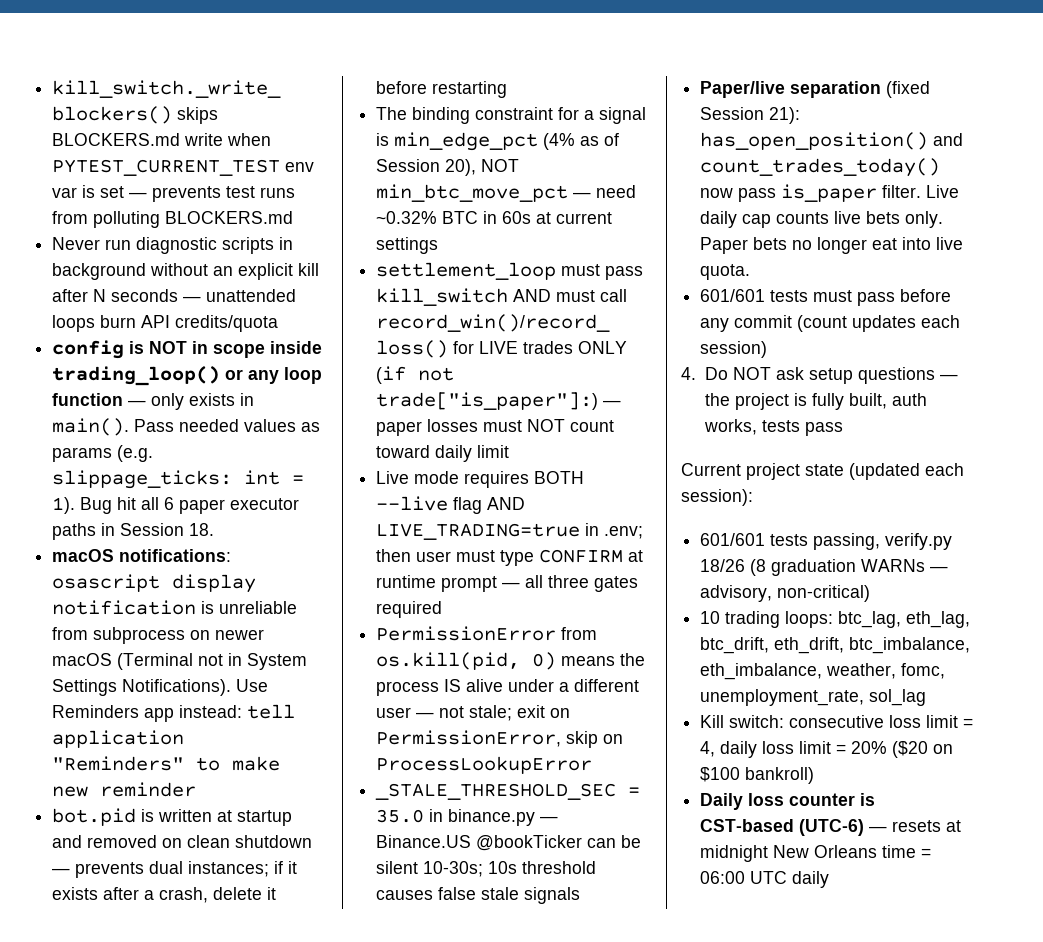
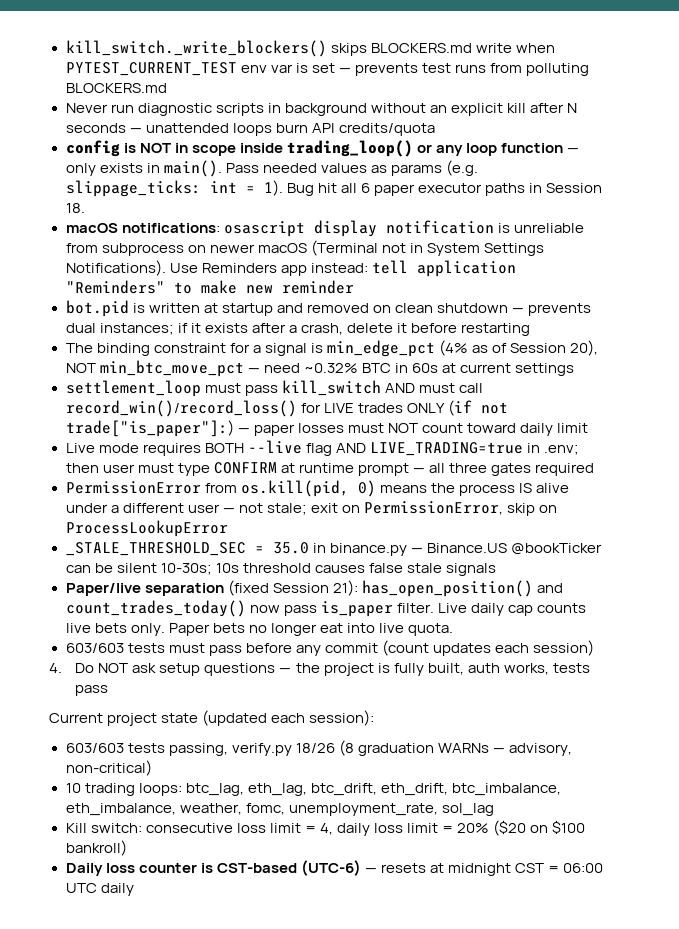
- 601/601 tests must pass before any commit (count updates each session)
+ 603/603 tests must pass before any commit (count updates each session)
- 601/601 tests passing, verify.py 18/26 (8 graduation WARNs — advisory, non-critical)
+ 603/603 tests passing, verify.py 18/26 (8 graduation WARNs — advisory, non-critical)
- Daily loss counter is CST-based (UTC-6) — resets at midnight New Orleans time = 06:00 UTC daily
+ Daily loss counter is CST-based (UTC-6) — resets at midnight CST = 06:00 UTC daily

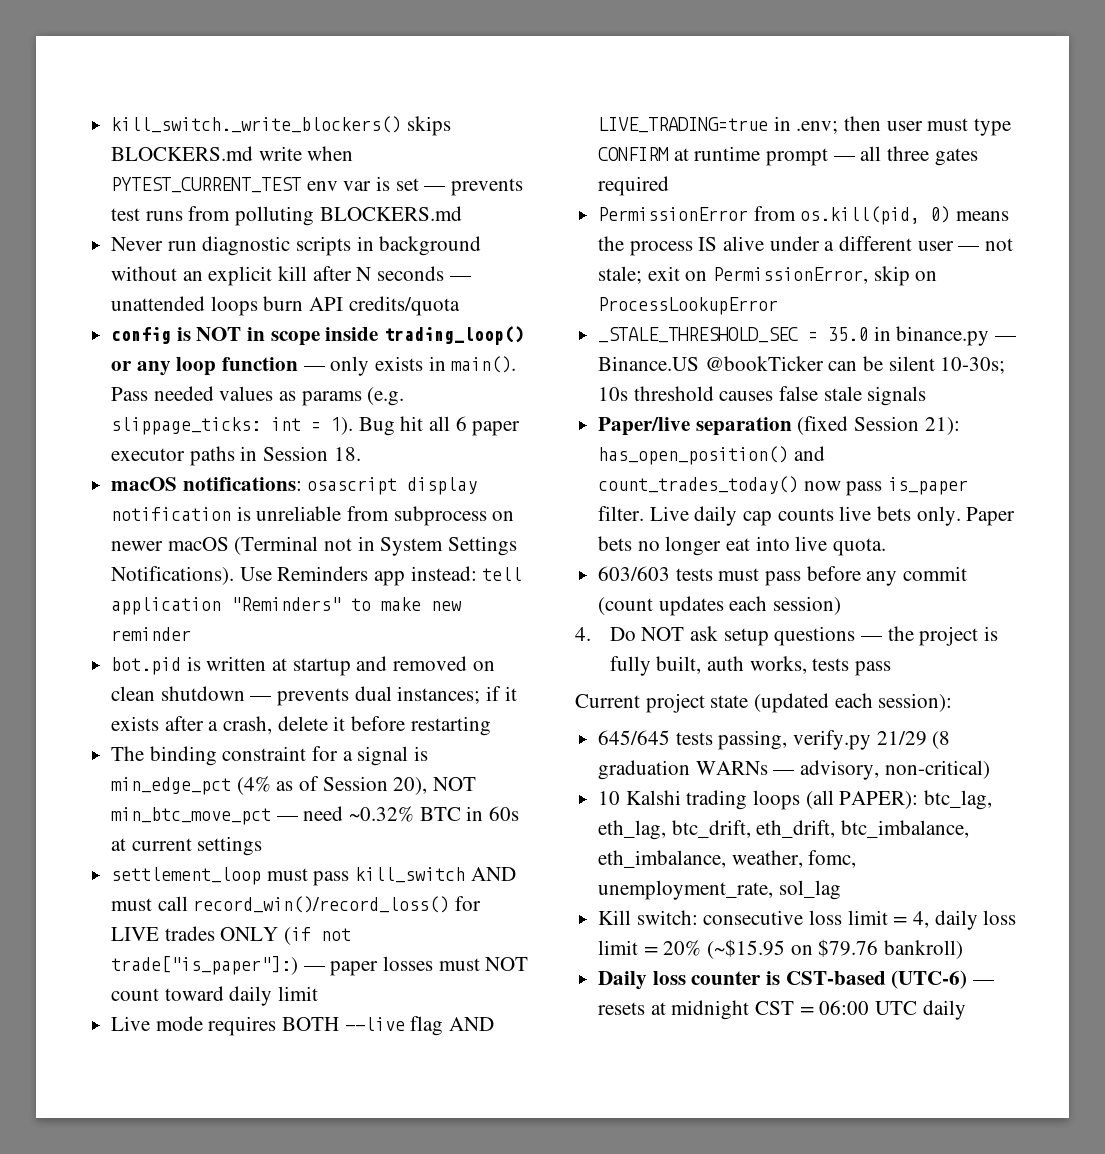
- 603/603 tests passing, verify.py 18/26 (8 graduation WARNs — advisory, non-critical)
+ 645/645 tests passing, verify.py 21/29 (8 graduation WARNs — advisory, non-critical)
- 10 trading loops: btc_lag, eth_lag, btc_drift, eth_drift, btc_imbalance, eth_imbalance, weather, fomc, unemployment_rate, sol_lag
+ 10 Kalshi trading loops (all PAPER): btc_lag, eth_lag, btc_drift, eth_drift, btc_imbalance, eth_imbalance, weather, fomc, unemployment_rate, sol_lag
- Kill switch: consecutive loss limit = 4, daily loss limit = 20% ($20 on $100 bankroll)
+ Kill switch: consecutive loss limit = 4, daily loss limit = 20% (~$15.95 on $79.76 bankroll)

